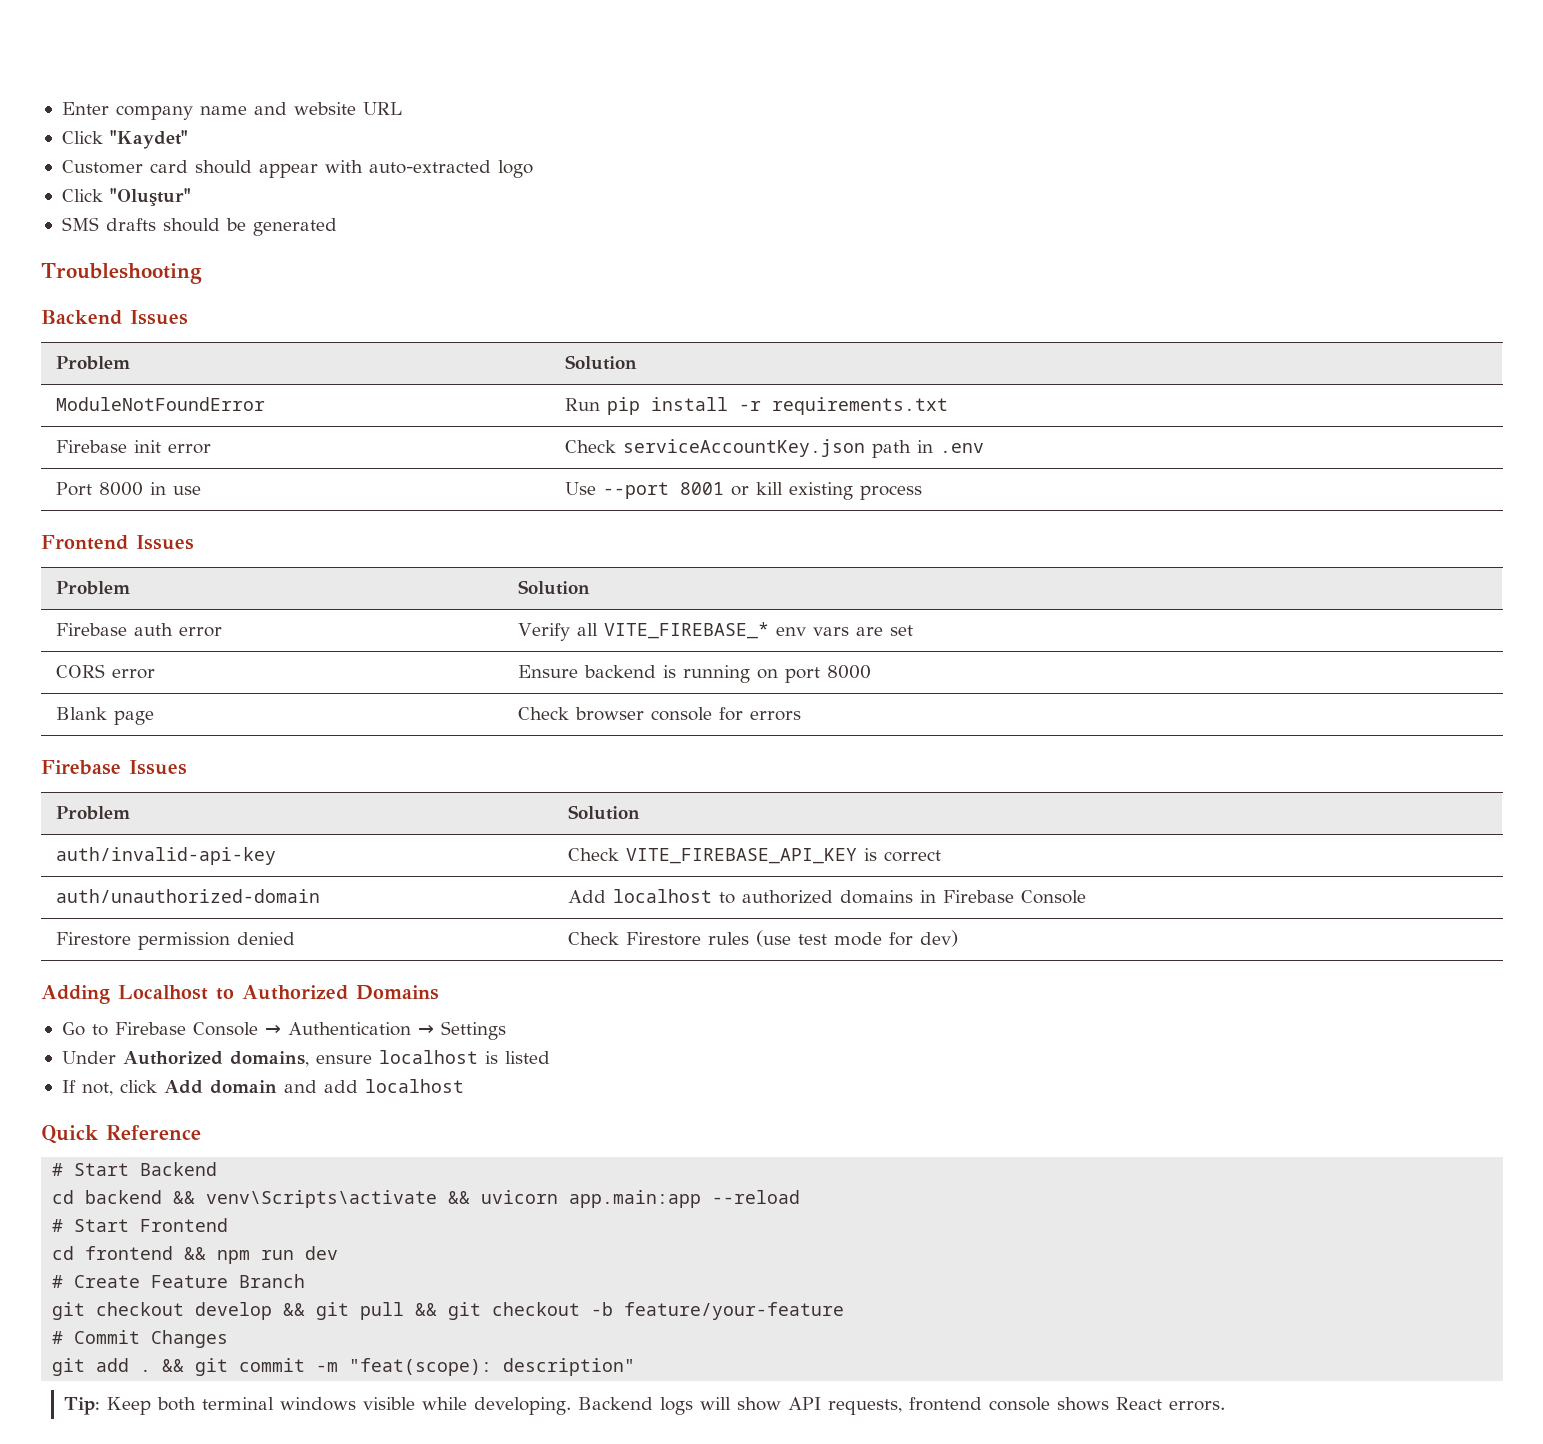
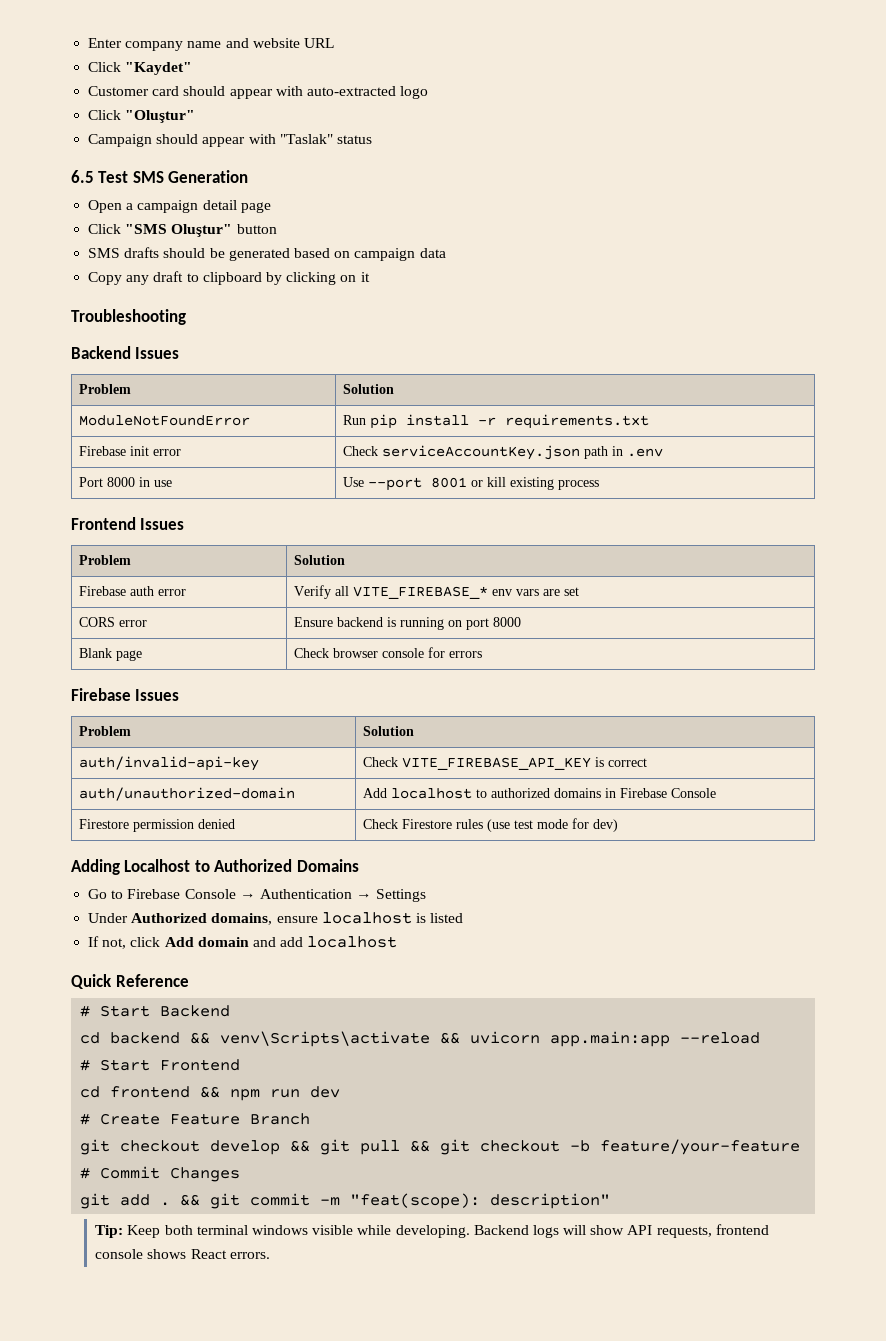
+ Campaign should appear with "Taslak" status
+ 6.5 Test SMS Generation
+ Open a campaign detail page
+ Click "SMS Oluştur" button
- SMS drafts should be generated
+ SMS drafts should be generated based on campaign data
+ Copy any draft to clipboard by clicking on it

